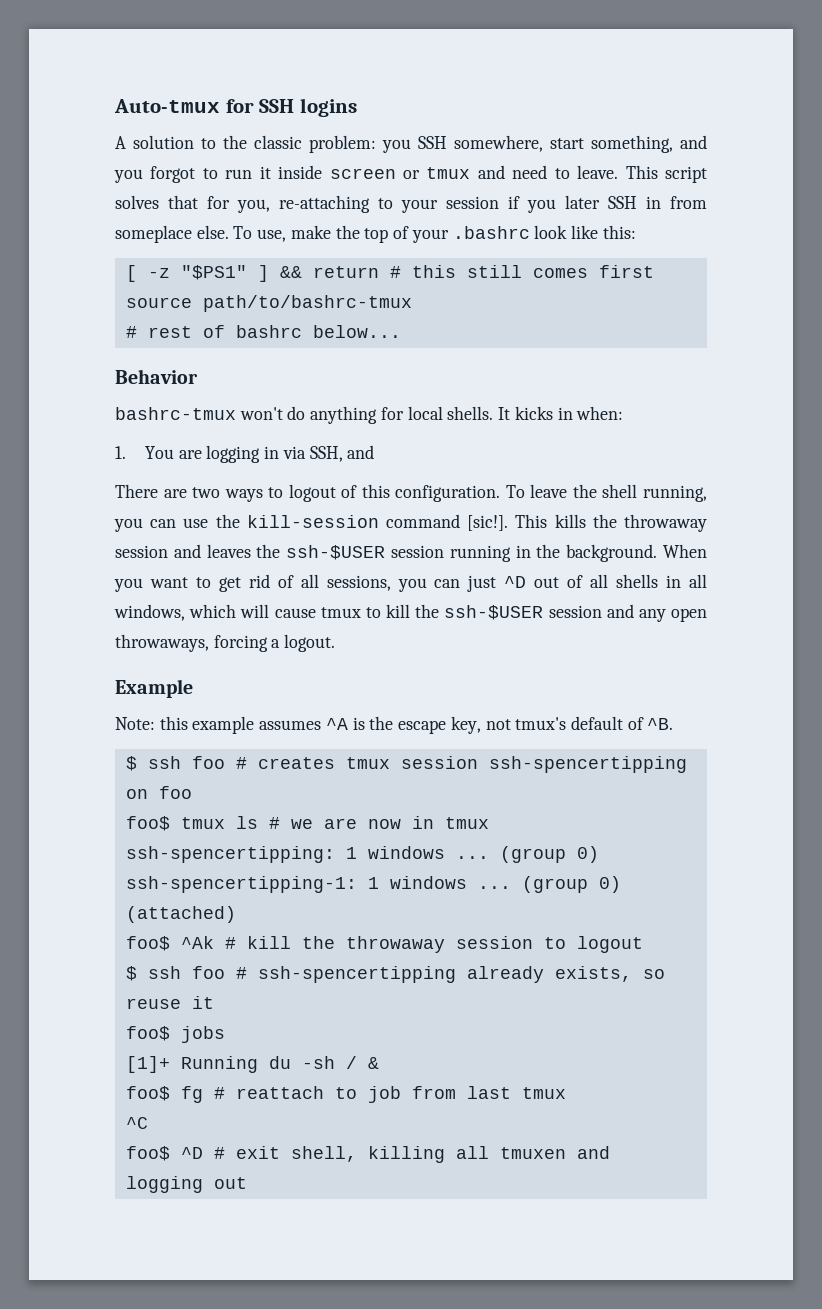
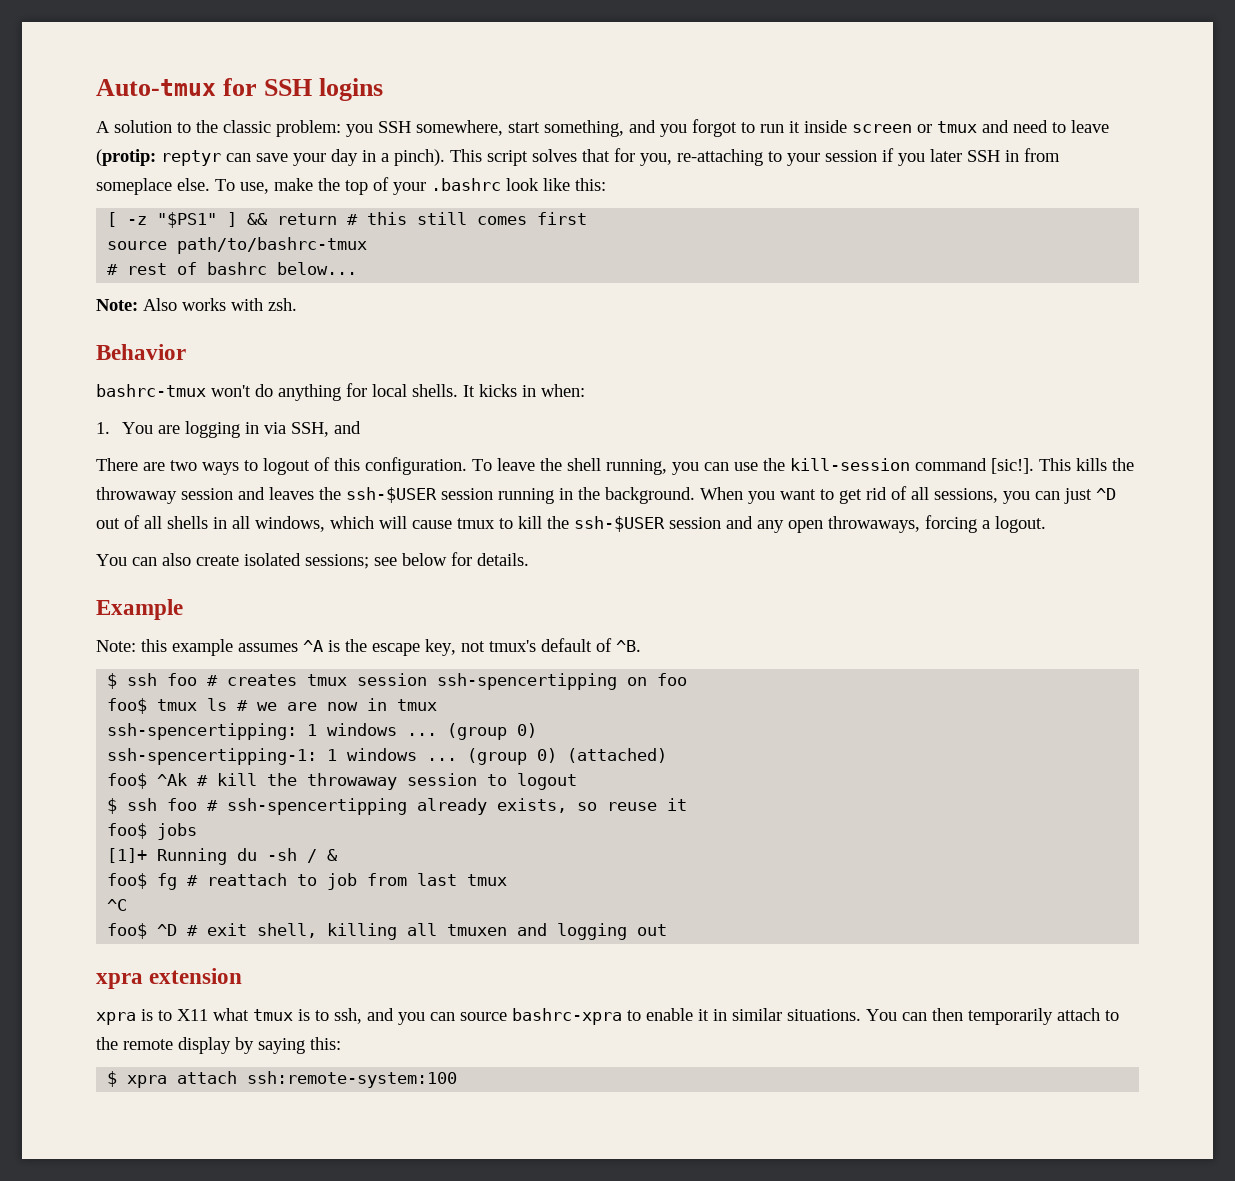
- A solution to the classic problem: you SSH somewhere, start something, and you forgot to run it inside screen or tmux and need to leave.
+ A solution to the classic problem: you SSH somewhere, start something, and you forgot to run it inside screen or tmux and need to leave (protip: reptyr can save your day in a pinch).
+ Note: Also works with zsh.
+ You can also create isolated sessions; see below for details.
+ xpra extension
+ xpra is to X11 what tmux is to ssh, and you can source bashrc-xpra to enable it in similar situations. You can then temporarily attach to the remote display by saying this:
+ $ xpra attach ssh:remote-system:100

